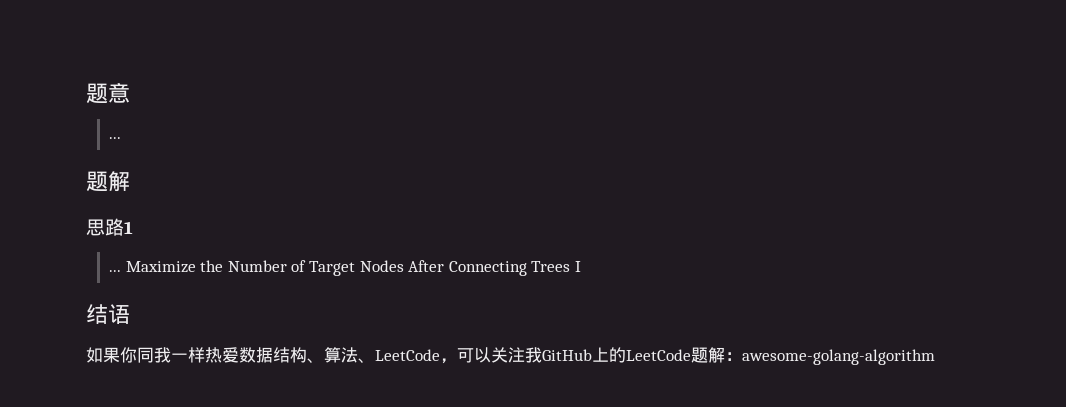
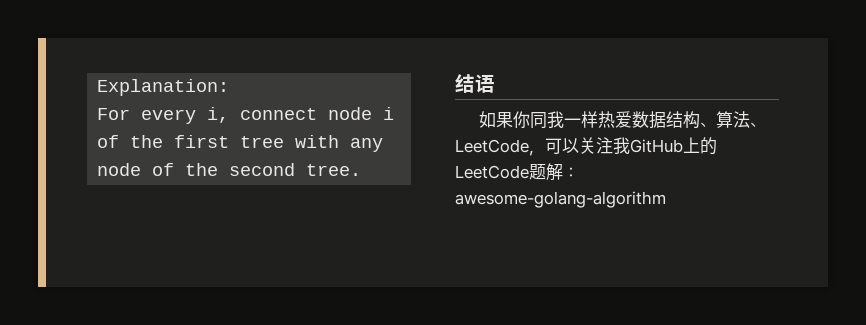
- 题意
- ...
- 题解
- 思路1
- ... Maximize the Number of Target Nodes After Connecting Trees I
+ Explanation:
+ For every i, connect node i of the first tree with any node of the second tree.

